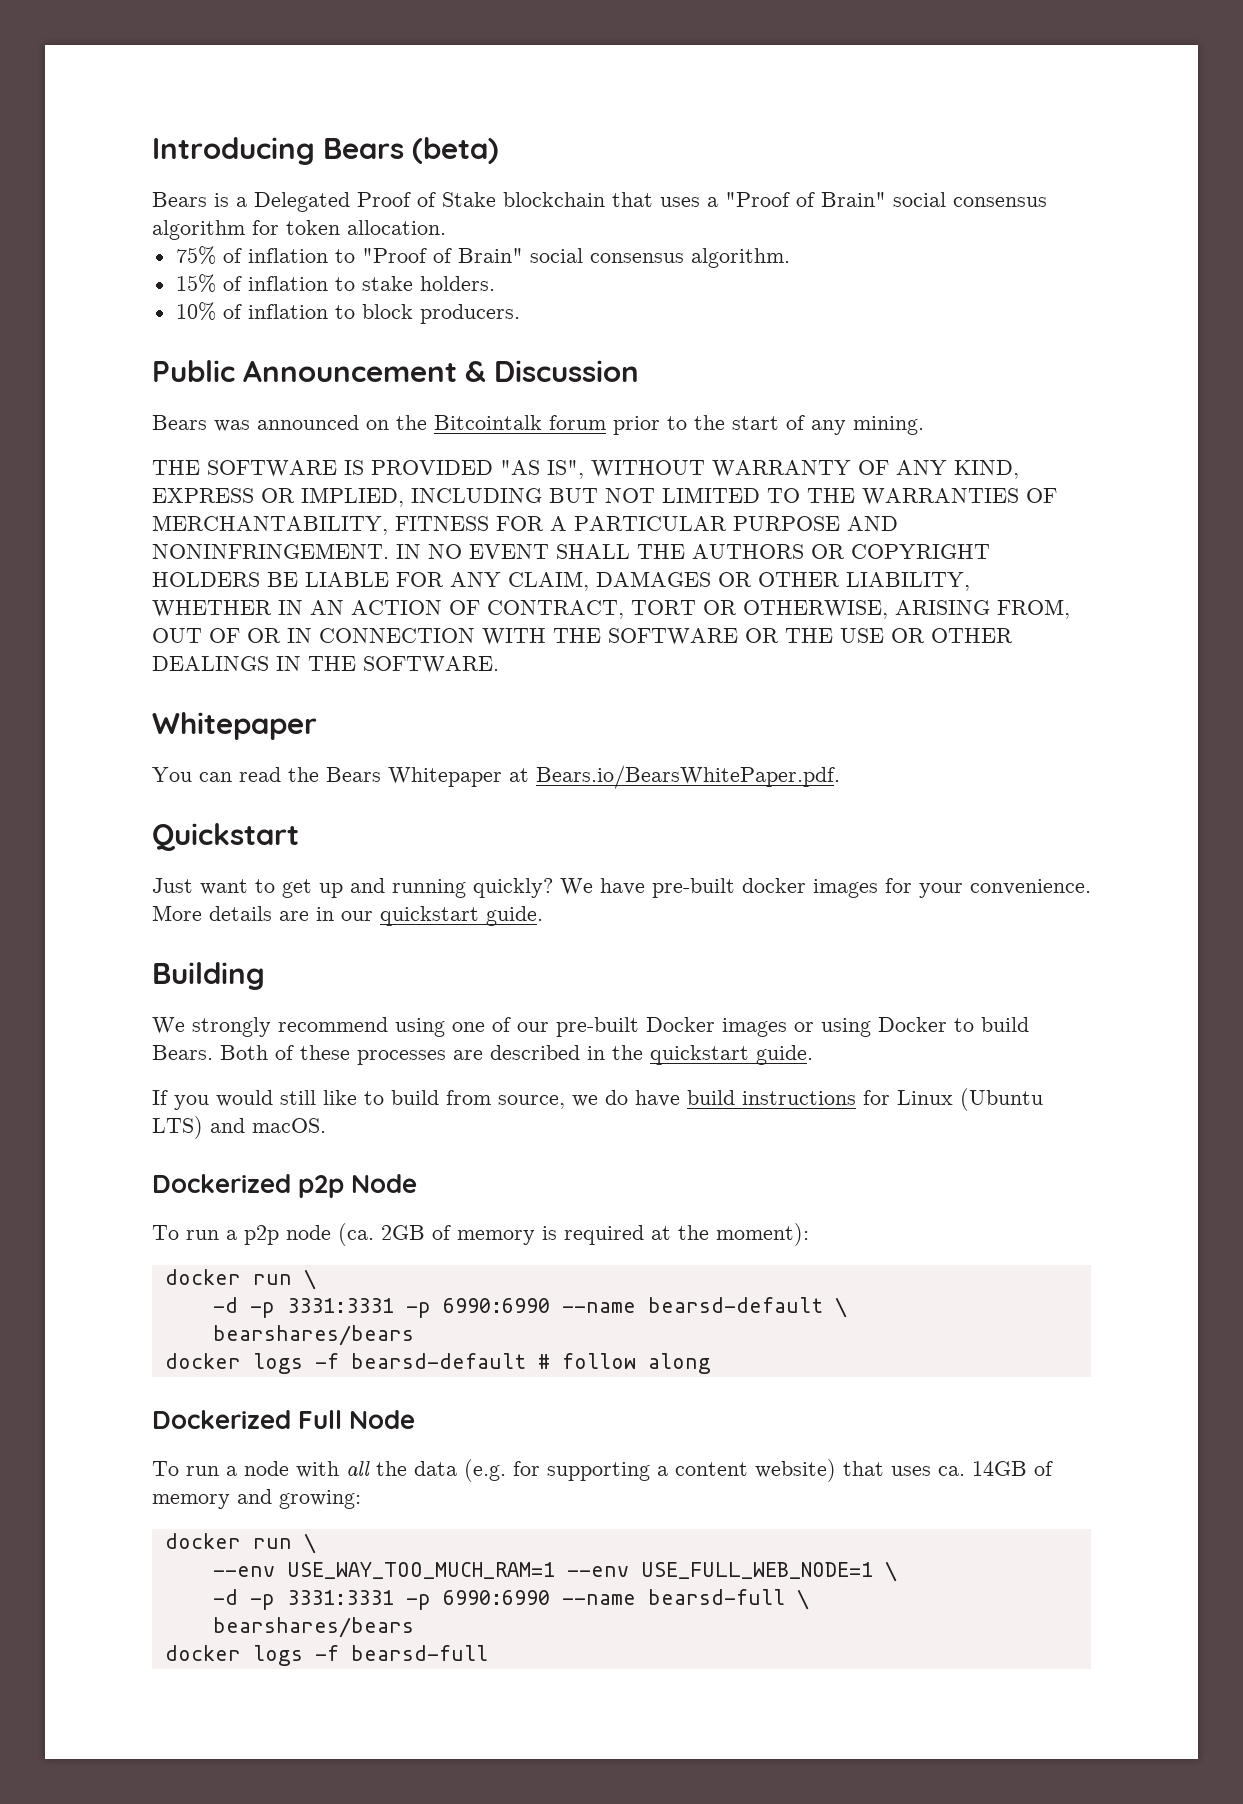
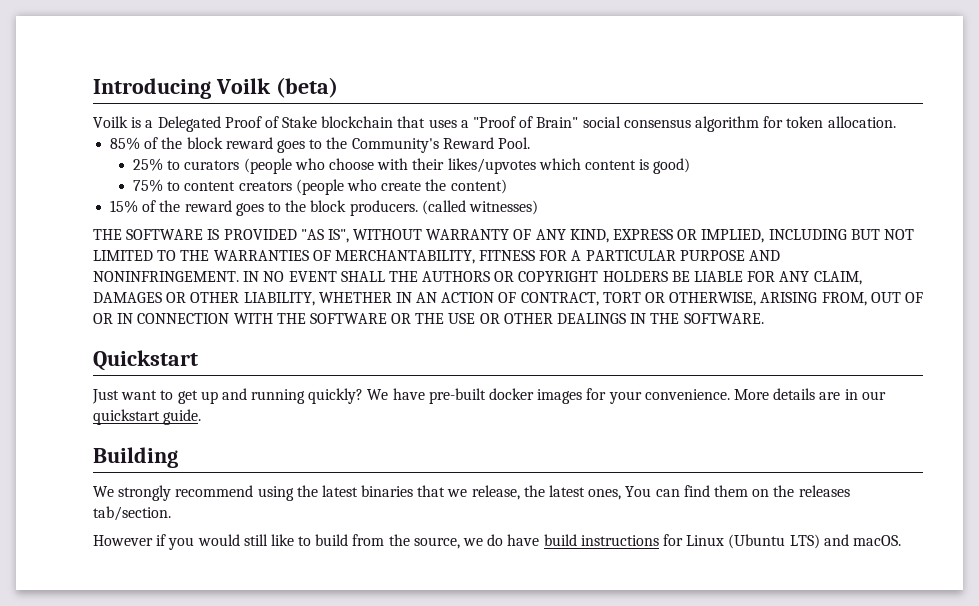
- Introducing Bears (beta)
+ Introducing Voilk (beta)
- Bears is a Delegated Proof of Stake blockchain that uses a "Proof of Brain" social consensus algorithm for token allocation.
+ Voilk is a Delegated Proof of Stake blockchain that uses a "Proof of Brain" social consensus algorithm for token allocation.
- 75% of inflation to "Proof of Brain" social consensus algorithm.
- 15% of inflation to stake holders.
- 10% of inflation to block producers.
- Public Announcement & Discussion
- Bears was announced on the Bitcointalk forum prior to the start of any mining.
+ 85% of the block reward goes to the Community's Reward Pool.
+ 25% to curators (people who choose with their likes/upvotes which content is good)
+ 75% to content creators (people who create the content)
+ 15% of the reward goes to the block producers. (called witnesses)
  IN NO EVENT SHALL THE AUTHORS OR COPYRIGHT HOLDERS BE LIABLE FOR ANY CLAIM, DAMAGES OR OTHER LIABILITY, WHETHER IN AN ACTION OF CONTRACT, TORT OR OTHERWISE, ARISING FROM, OUT OF OR IN CONNECTION WITH THE SOFTWARE OR THE USE OR OTHER DEALINGS IN THE SOFTWARE.
- Whitepaper
- You can read the Bears Whitepaper at Bears.io/BearsWhitePaper.pdf.
- We strongly recommend using one of our pre-built Docker images or using Docker to build Bears. Both of these processes are described in the quickstart guide.
- If you would still like to build from source, we do have build instructions for Linux (Ubuntu LTS) and macOS.
+ We strongly recommend using the latest binaries that we release, the latest ones, You can find them on the releases tab/section.
+ However if you would still like to build from the source, we do have build instructions for Linux (Ubuntu LTS) and macOS.
- Dockerized p2p Node
- To run a p2p node (ca. 2GB of memory is required at the moment):
- docker run \
- -d -p 3331:3331 -p 6990:6990 --name bearsd-default \
- bearshares/bears
- docker logs -f bearsd-default # follow along
- Dockerized Full Node
- To run a node with all the data (e.g. for supporting a content website) that uses ca. 14GB of memory and growing:
- docker run \
- --env USE_WAY_TOO_MUCH_RAM=1 --env USE_FULL_WEB_NODE=1 \
- -d -p 3331:3331 -p 6990:6990 --name bearsd-full \
- bearshares/bears
- docker logs -f bearsd-full

